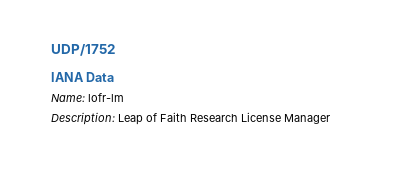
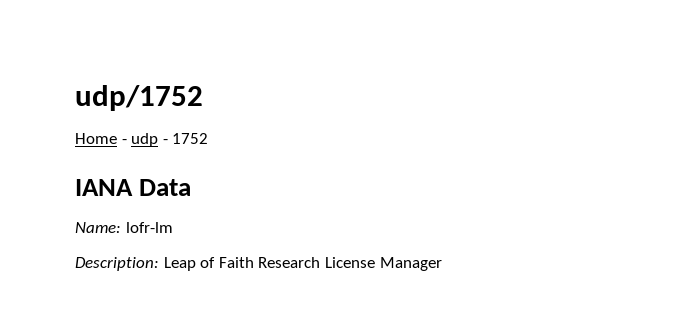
- UDP/1752
+ udp/1752
+ Home - udp - 1752

